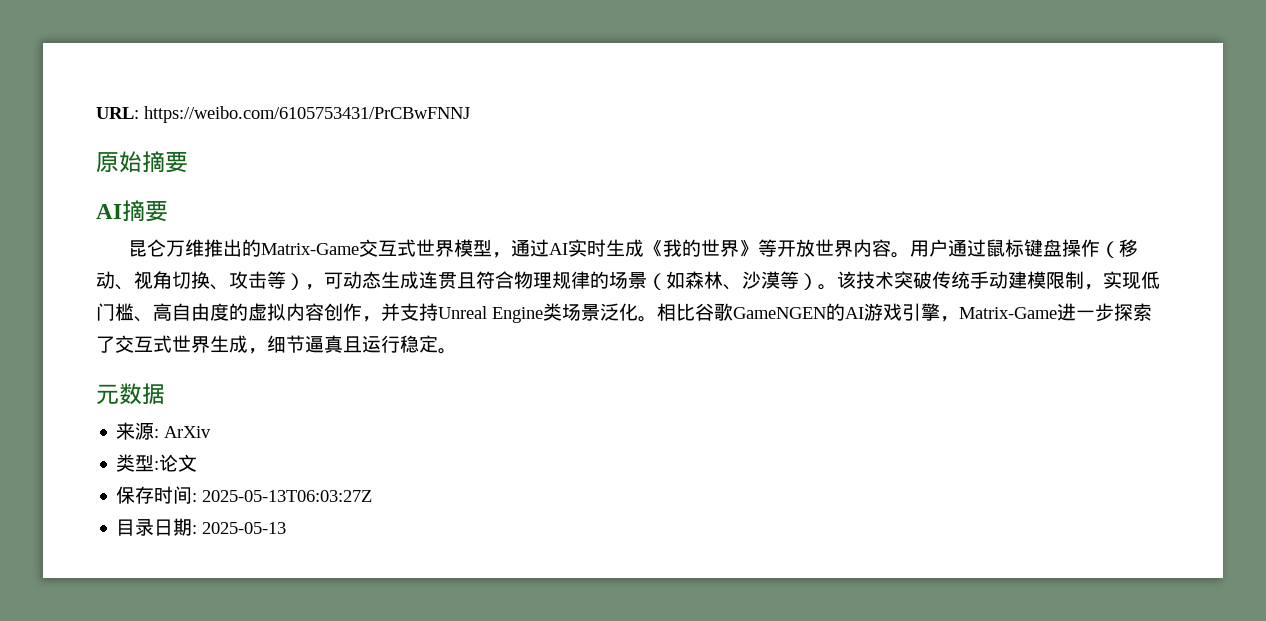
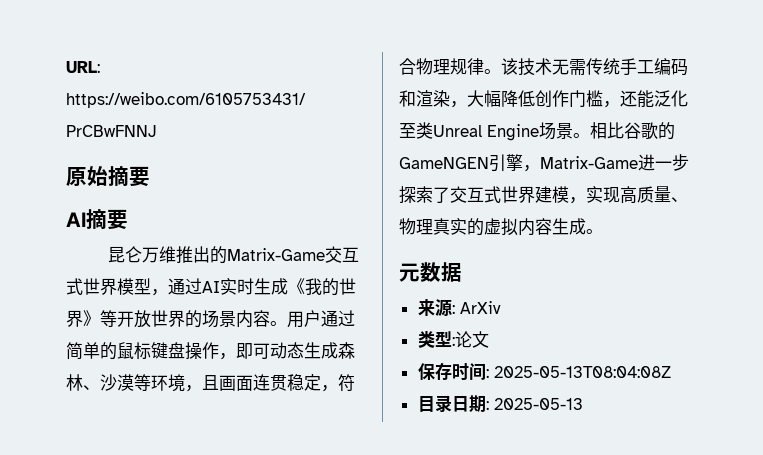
- 昆仑万维推出的Matrix-Game交互式世界模型，通过AI实时生成《我的世界》等开放世界内容。
+ 昆仑万维推出的Matrix-Game交互式世界模型，通过AI实时生成《我的世界》等开放世界的场景内容。
- 用户通过鼠标键盘操作（移动、视角切换、攻击等），可动态生成连贯且符合物理规律的场景（如森林、沙漠等）。该技术突破传统手动建模限制，实现低门槛、高自由度的虚拟内容创作，并支持Unreal Engine类场景泛化。相比谷歌GameNGEN的AI游戏引擎，Matrix-Game进一步探索了交互式世界生成，细节逼真且运行稳定。
+ 用户通过简单的鼠标键盘操作，即可动态生成森林、沙漠等环境，且画面连贯稳定，符合物理规律。该技术无需传统手工编码和渲染，大幅降低创作门槛，还能泛化至类Unreal Engine场景。相比谷歌的GameNGEN引擎，Matrix-Game进一步探索了交互式世界建模，实现高质量、物理真实的虚拟内容生成。
- 保存时间: 2025-05-13T06:03:27Z
+ 保存时间: 2025-05-13T08:04:08Z

